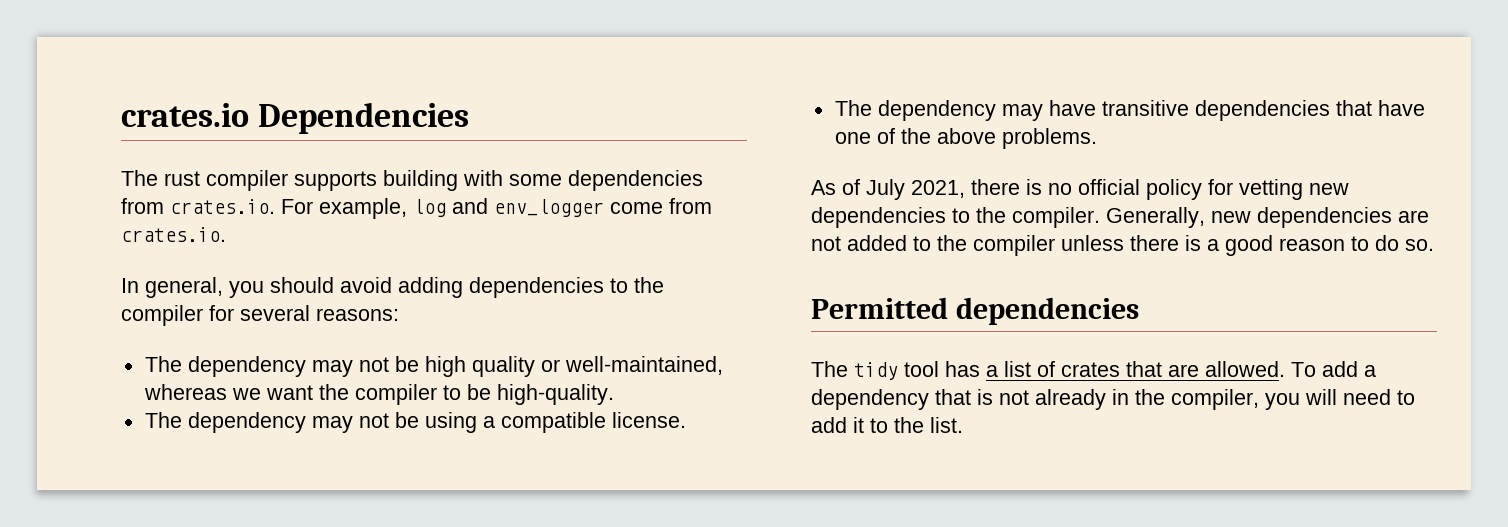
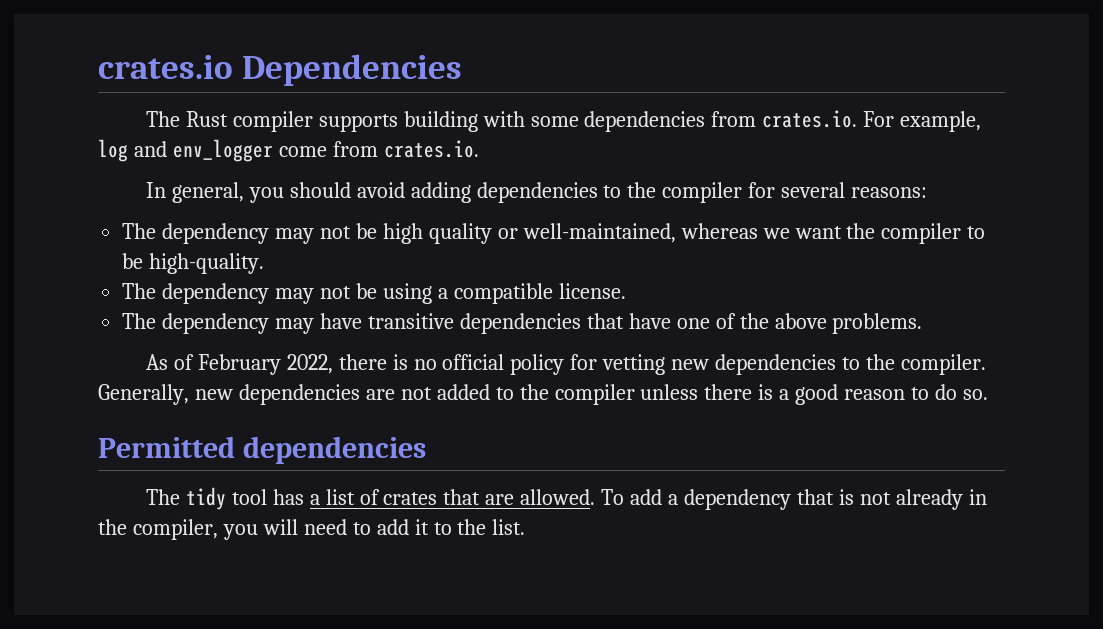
- The rust compiler supports building with some dependencies from crates.io. For example, log and env_logger come from crates.io.
+ The Rust compiler supports building with some dependencies from crates.io. For example, log and env_logger come from crates.io.
- As of July 2021, there is no official policy for vetting new dependencies to the compiler.
+ As of February 2022, there is no official policy for vetting new dependencies to the compiler.

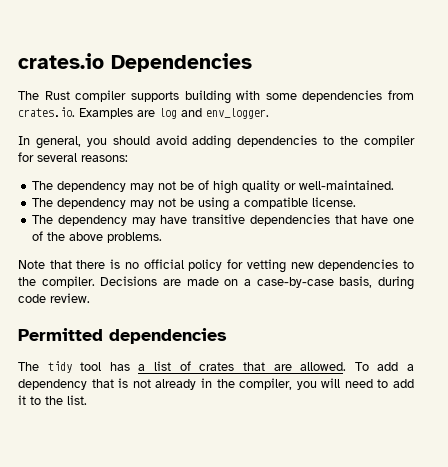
- The Rust compiler supports building with some dependencies from crates.io. For example, log and env_logger come from crates.io.
+ The Rust compiler supports building with some dependencies from crates.io. Examples are log and env_logger.
- The dependency may not be high quality or well-maintained, whereas we want the compiler to be high-quality.
+ The dependency may not be of high quality or well-maintained.
- As of February 2022, there is no official policy for vetting new dependencies to the compiler.
+ Note that there is no official policy for vetting new dependencies to the compiler.
- Generally, new dependencies are not added to the compiler unless there is a good reason to do so.
+ Decisions are made on a case-by-case basis, during code review.

